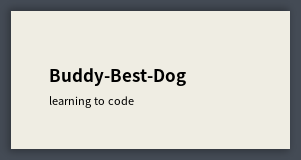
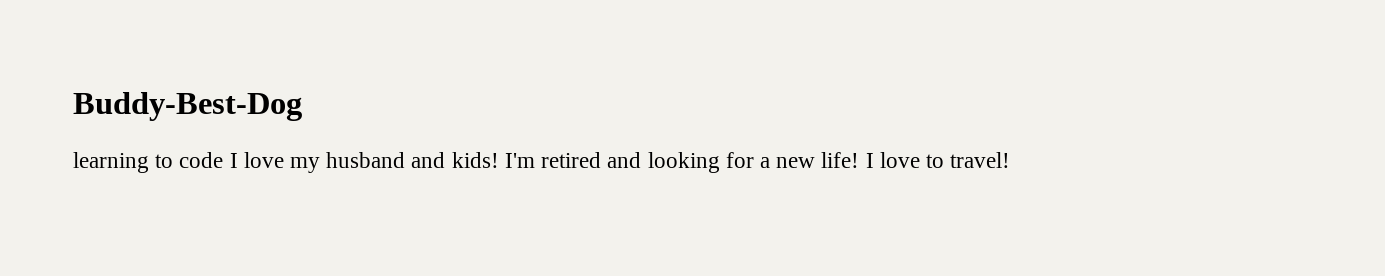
- learning to code
+ learning to code I love my husband and kids! I'm retired and looking for a new life! I love to travel!

